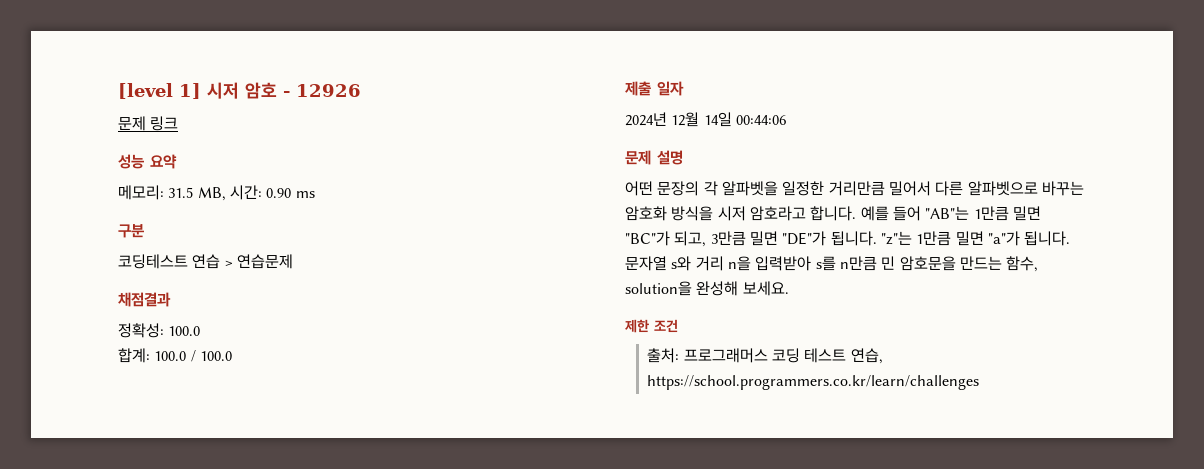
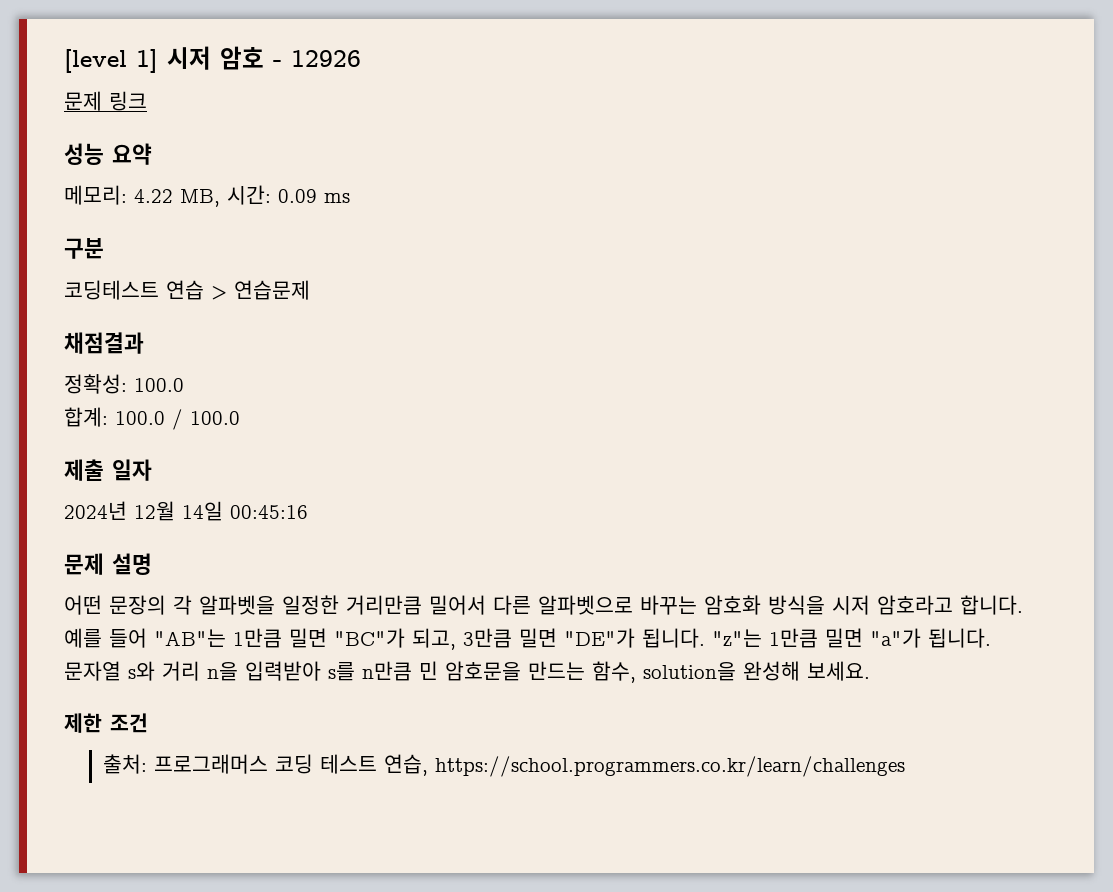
- 메모리: 31.5 MB, 시간: 0.90 ms
+ 메모리: 4.22 MB, 시간: 0.09 ms
- 2024년 12월 14일 00:44:06
+ 2024년 12월 14일 00:45:16

